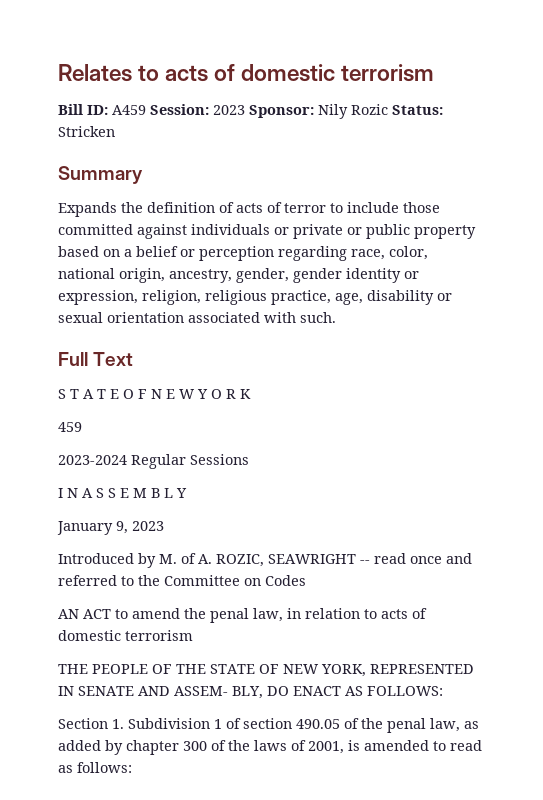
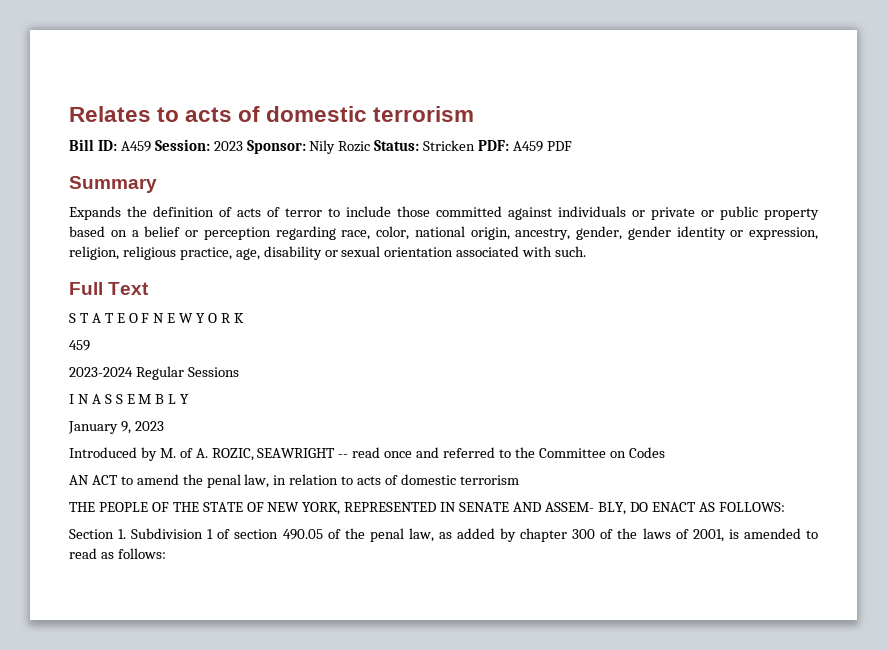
- Bill ID: A459 Session: 2023 Sponsor: Nily Rozic Status: Stricken
+ Bill ID: A459 Session: 2023 Sponsor: Nily Rozic Status: Stricken PDF: A459 PDF

